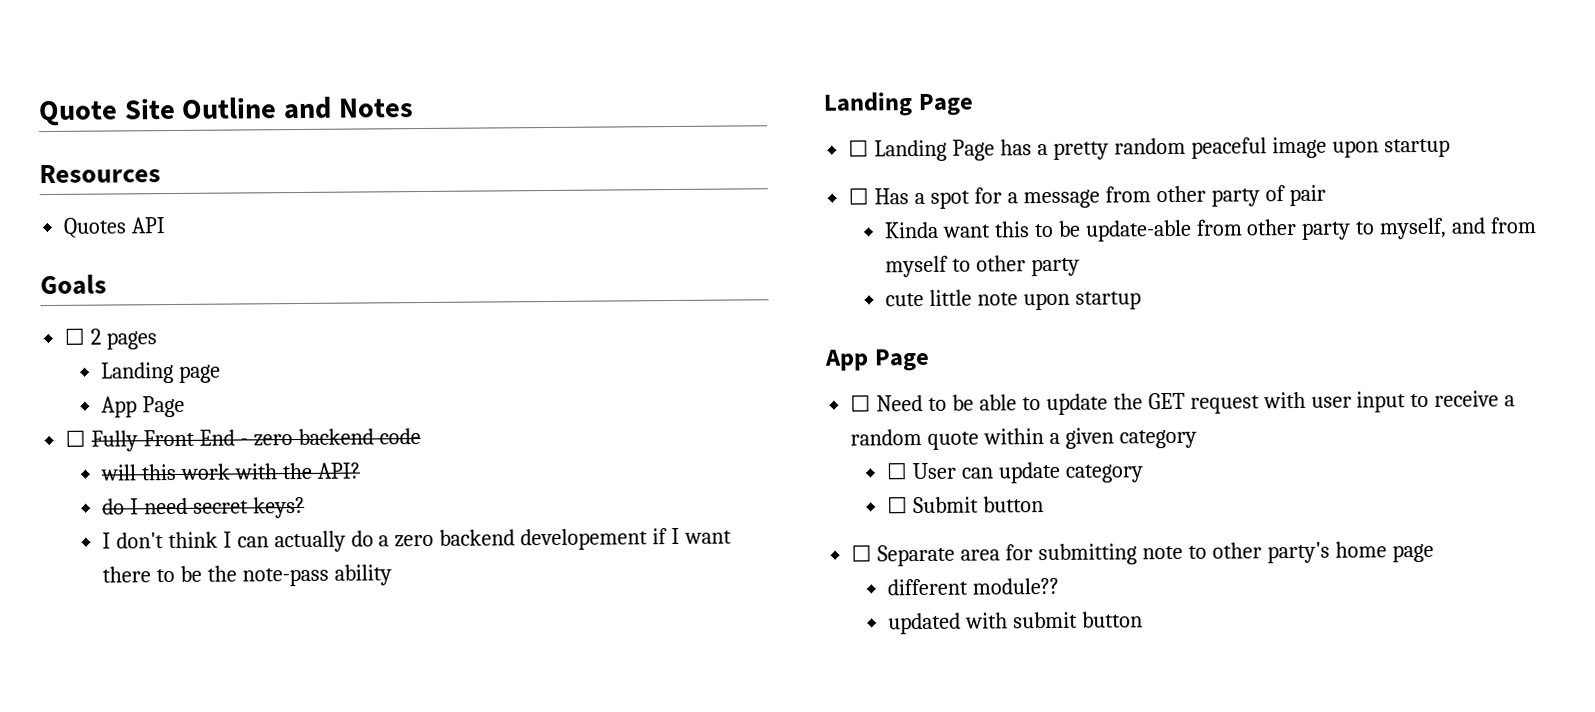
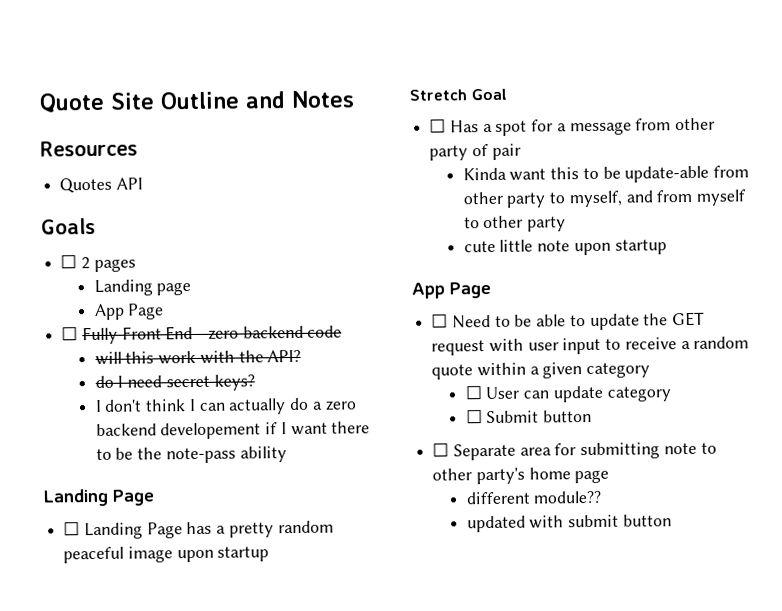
+ Stretch Goal

